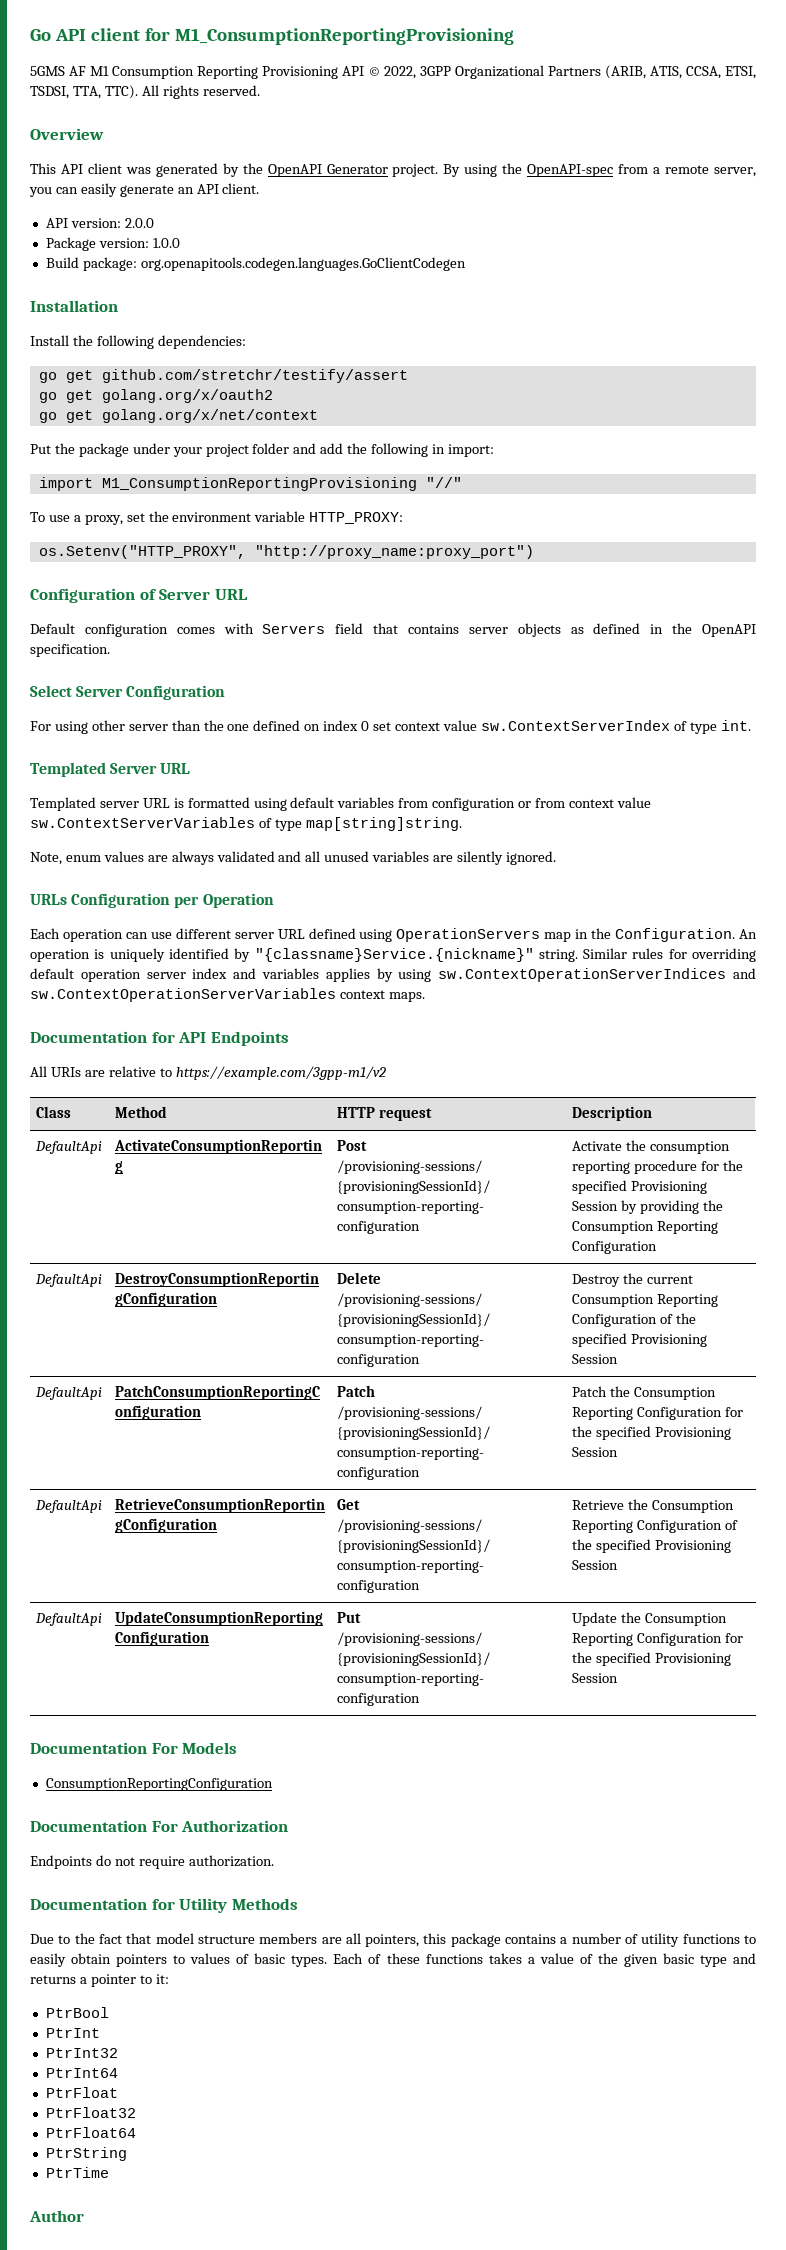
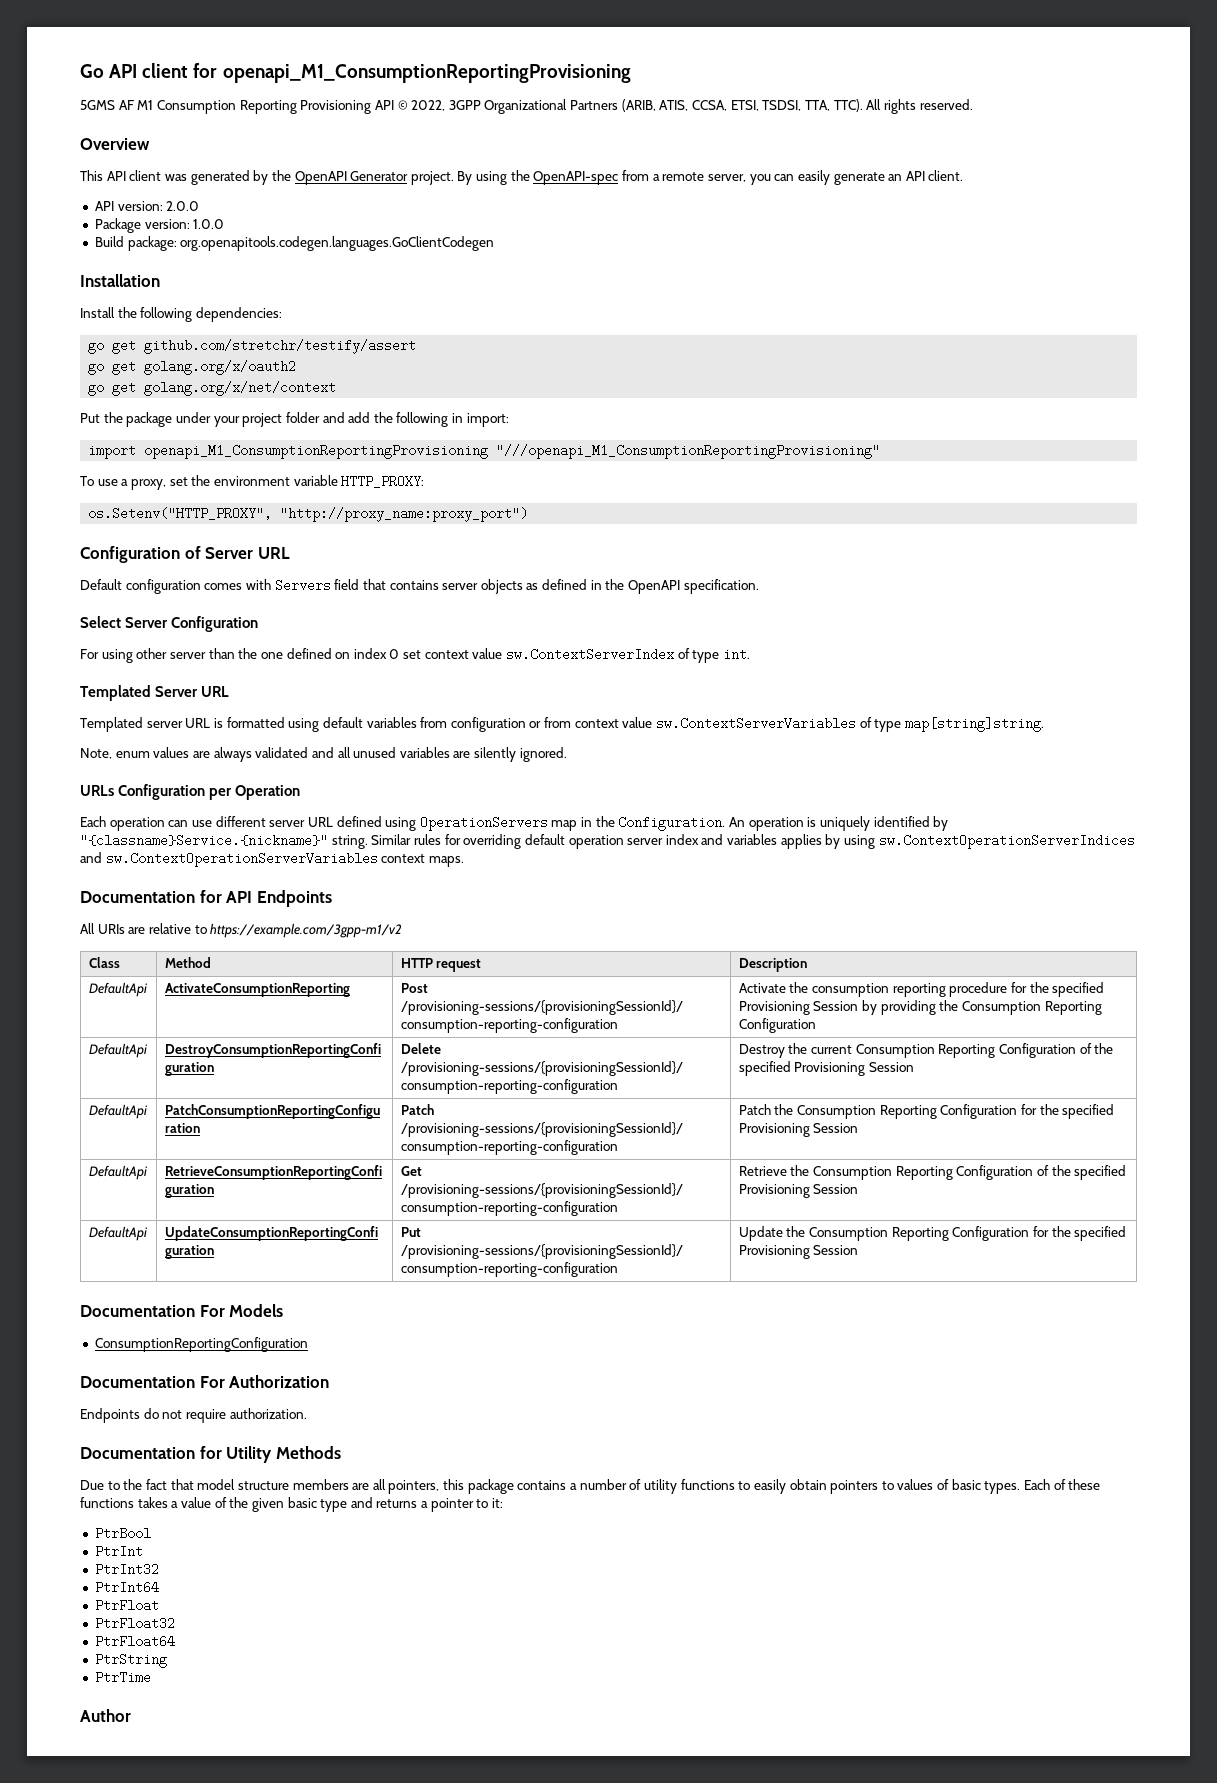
- Go API client for M1_ConsumptionReportingProvisioning
+ Go API client for openapi_M1_ConsumptionReportingProvisioning
- import M1_ConsumptionReportingProvisioning "//"
+ import openapi_M1_ConsumptionReportingProvisioning "///openapi_M1_ConsumptionReportingProvisioning"

